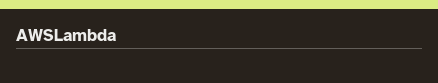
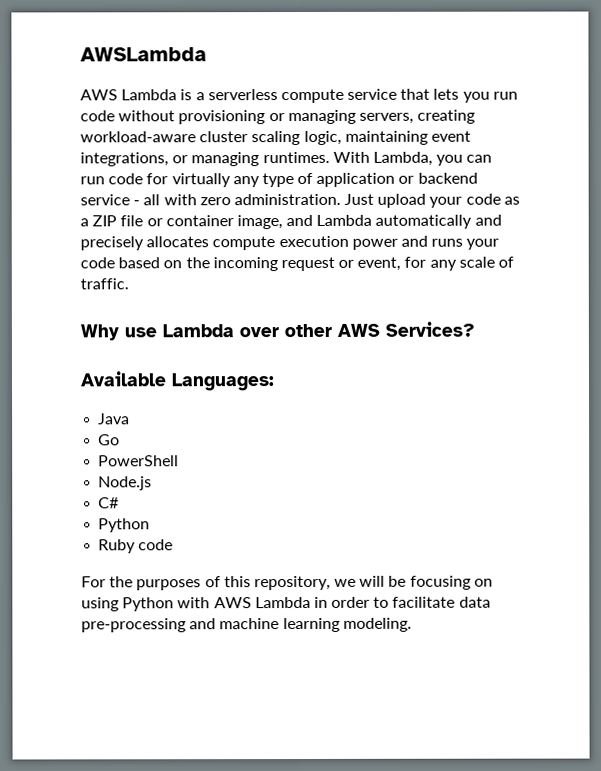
+ AWS Lambda is a serverless compute service that lets you run code without provisioning or managing servers, creating workload-aware cluster scaling logic, maintaining event integrations, or managing runtimes. With Lambda, you can run code for virtually any type of application or backend service - all with zero administration. Just upload your code as a ZIP file or container image, and Lambda automatically and precisely allocates compute execution power and runs your code based on the incoming request or event, for any scale of traffic.
+ Why use Lambda over other AWS Services?
+ Available Languages:
+ Java
+ Go
+ PowerShell
+ Node.js
+ C#
+ Python
+ Ruby code
+ For the purposes of this repository, we will be focusing on using Python with AWS Lambda in order to facilitate data pre-processing and machine learning modeling.

